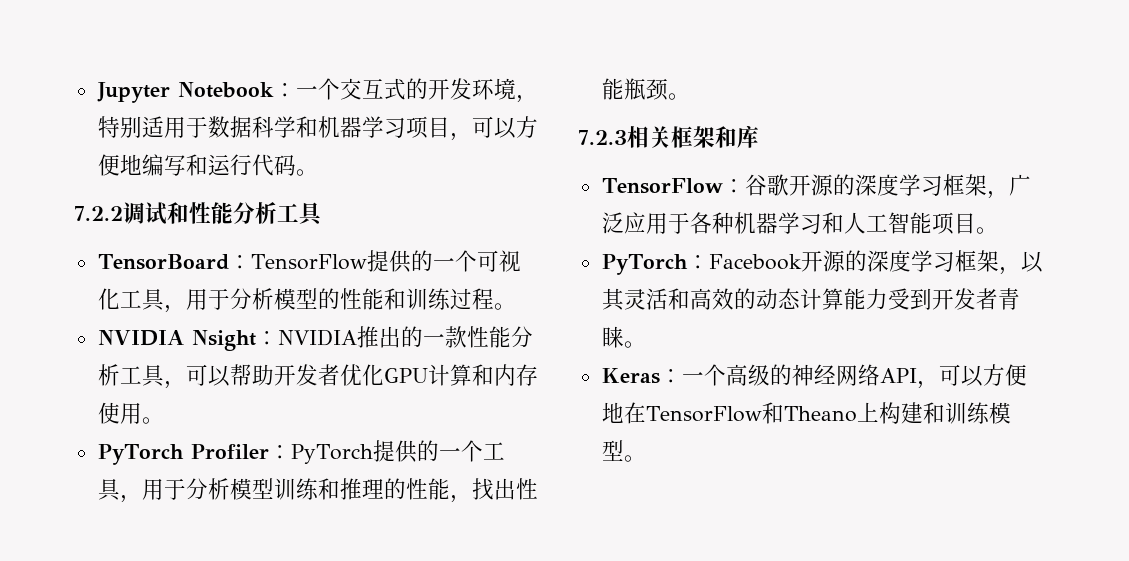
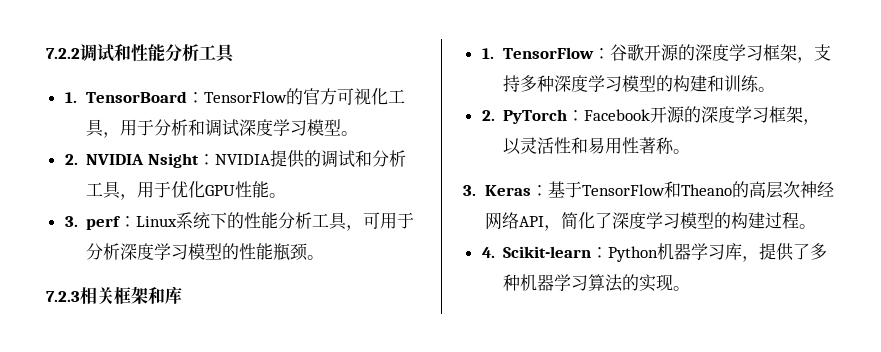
- Jupyter Notebook：一个交互式的开发环境，特别适用于数据科学和机器学习项目，可以方便地编写和运行代码。
- TensorBoard：TensorFlow提供的一个可视化工具，用于分析模型的性能和训练过程。
- NVIDIA Nsight：NVIDIA推出的一款性能分析工具，可以帮助开发者优化GPU计算和内存使用。
- PyTorch Profiler：PyTorch提供的一个工具，用于分析模型训练和推理的性能，找出性能瓶颈。
+ 1. TensorBoard：TensorFlow的官方可视化工具，用于分析和调试深度学习模型。
+ 2. NVIDIA Nsight：NVIDIA提供的调试和分析工具，用于优化GPU性能。
+ 3. perf：Linux系统下的性能分析工具，可用于分析深度学习模型的性能瓶颈。
- TensorFlow：谷歌开源的深度学习框架，广泛应用于各种机器学习和人工智能项目。
- PyTorch：Facebook开源的深度学习框架，以其灵活和高效的动态计算能力受到开发者青睐。
- Keras：一个高级的神经网络API，可以方便地在TensorFlow和Theano上构建和训练模型。
+ 1. TensorFlow：谷歌开源的深度学习框架，支持多种深度学习模型的构建和训练。
+ 2. PyTorch：Facebook开源的深度学习框架，以灵活性和易用性著称。
+ 3. Keras：基于TensorFlow和Theano的高层次神经网络API，简化了深度学习模型的构建过程。
+ 4. Scikit-learn：Python机器学习库，提供了多种机器学习算法的实现。

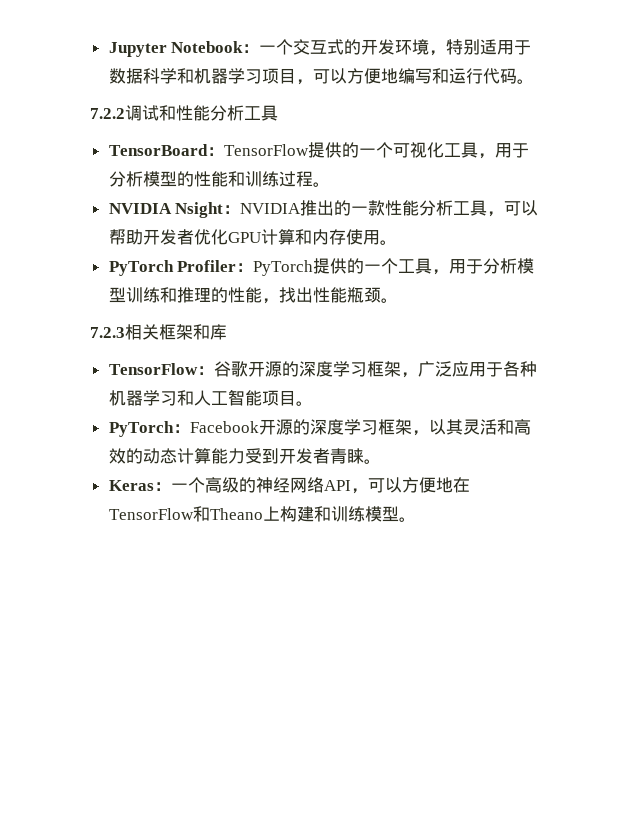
+ Jupyter Notebook：一个交互式的开发环境，特别适用于数据科学和机器学习项目，可以方便地编写和运行代码。
- 1. TensorBoard：TensorFlow的官方可视化工具，用于分析和调试深度学习模型。
- 2. NVIDIA Nsight：NVIDIA提供的调试和分析工具，用于优化GPU性能。
- 3. perf：Linux系统下的性能分析工具，可用于分析深度学习模型的性能瓶颈。
+ TensorBoard：TensorFlow提供的一个可视化工具，用于分析模型的性能和训练过程。
+ NVIDIA Nsight：NVIDIA推出的一款性能分析工具，可以帮助开发者优化GPU计算和内存使用。
+ PyTorch Profiler：PyTorch提供的一个工具，用于分析模型训练和推理的性能，找出性能瓶颈。
- 1. TensorFlow：谷歌开源的深度学习框架，支持多种深度学习模型的构建和训练。
- 2. PyTorch：Facebook开源的深度学习框架，以灵活性和易用性著称。
- 3. Keras：基于TensorFlow和Theano的高层次神经网络API，简化了深度学习模型的构建过程。
- 4. Scikit-learn：Python机器学习库，提供了多种机器学习算法的实现。
+ TensorFlow：谷歌开源的深度学习框架，广泛应用于各种机器学习和人工智能项目。
+ PyTorch：Facebook开源的深度学习框架，以其灵活和高效的动态计算能力受到开发者青睐。
+ Keras：一个高级的神经网络API，可以方便地在TensorFlow和Theano上构建和训练模型。

